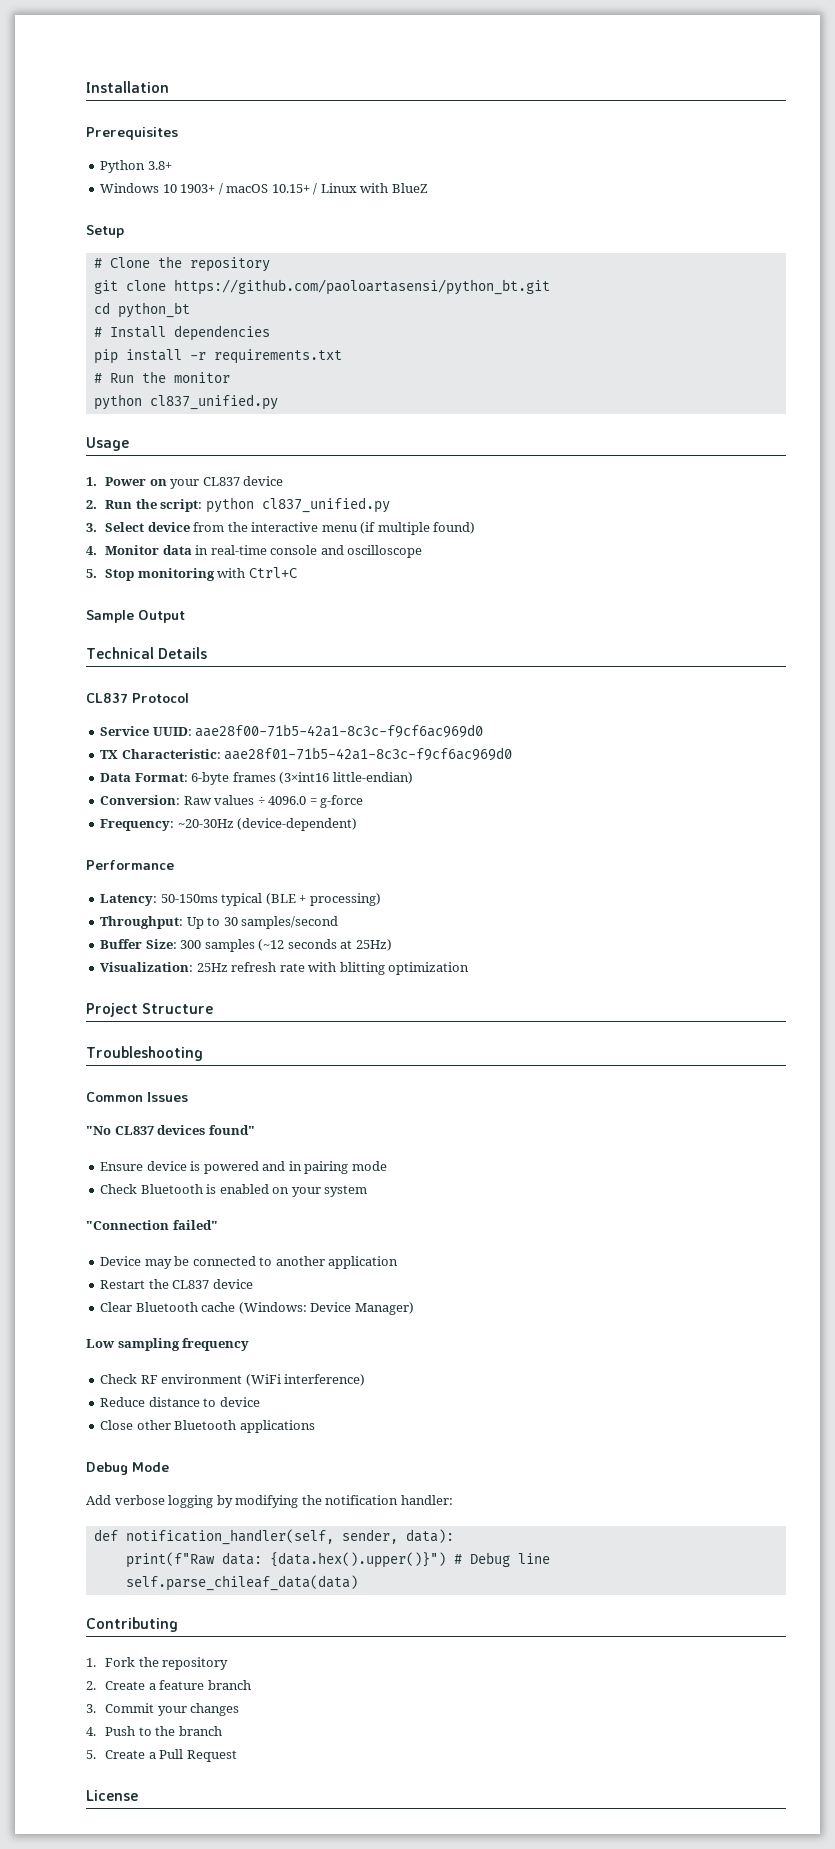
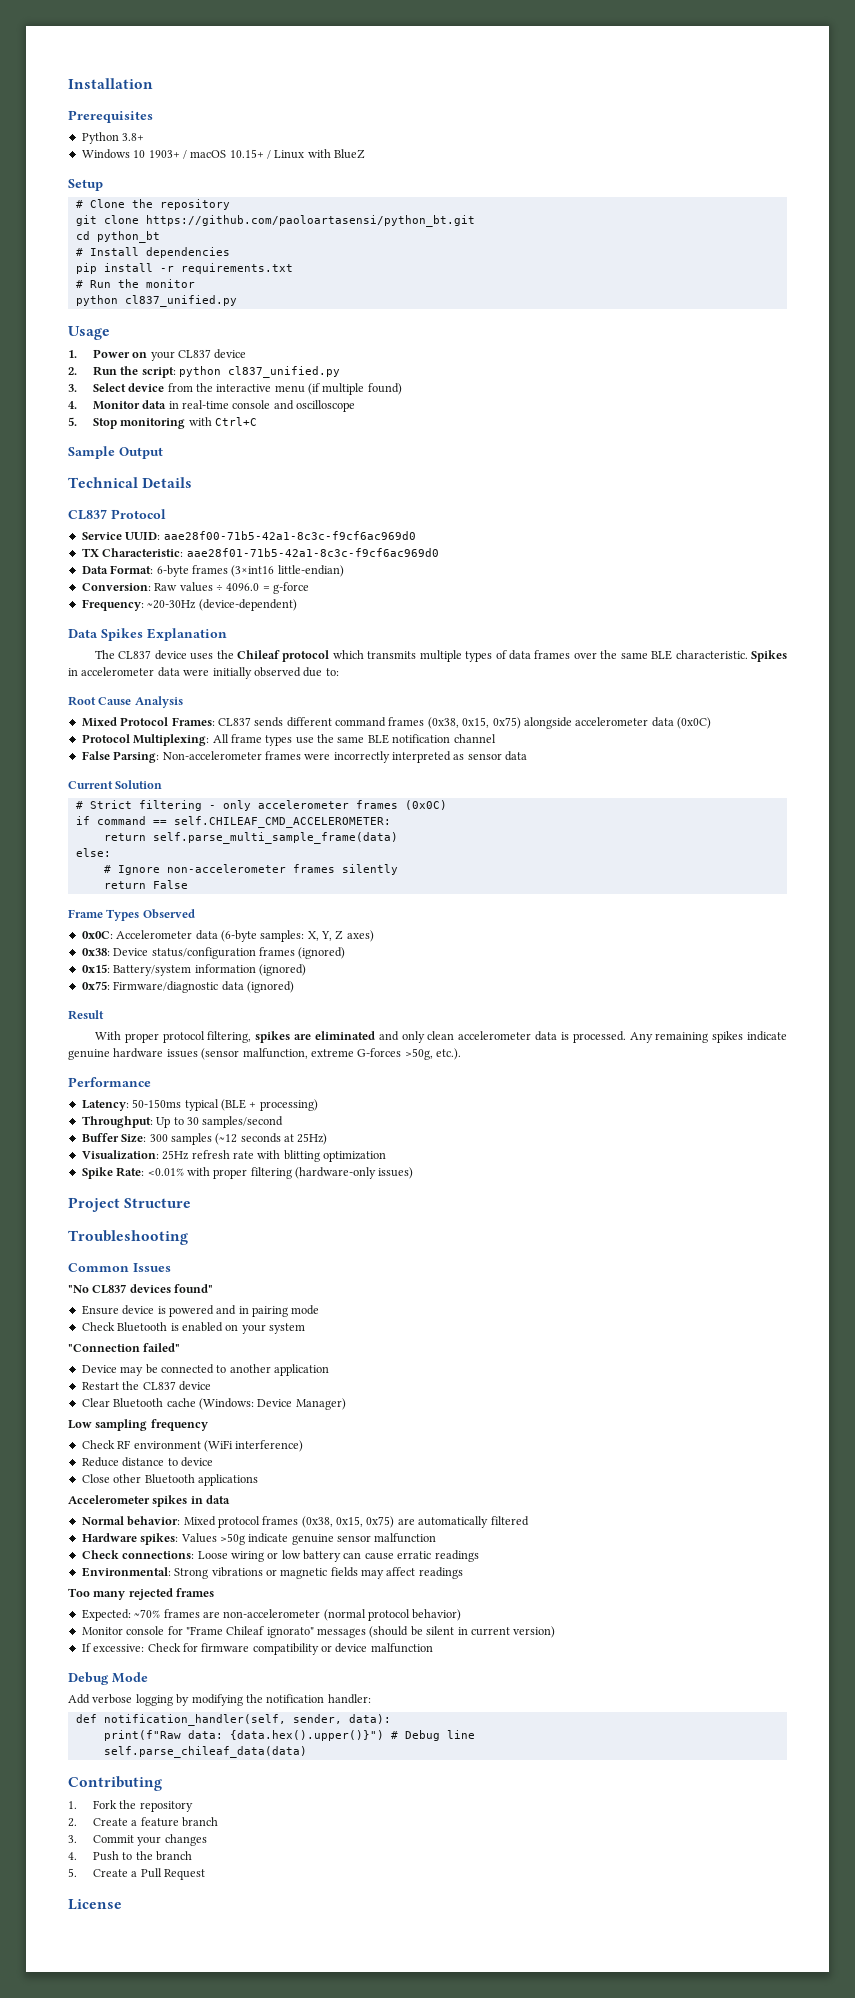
+ Data Spikes Explanation
+ The CL837 device uses the Chileaf protocol which transmits multiple types of data frames over the same BLE characteristic. Spikes in accelerometer data were initially observed due to:
+ Root Cause Analysis
+ Mixed Protocol Frames: CL837 sends different command frames (0x38, 0x15, 0x75) alongside accelerometer data (0x0C)
+ Protocol Multiplexing: All frame types use the same BLE notification channel
+ False Parsing: Non-accelerometer frames were incorrectly interpreted as sensor data
+ Current Solution
+ # Strict filtering - only accelerometer frames (0x0C)
+ if command == self.CHILEAF_CMD_ACCELEROMETER:
+ return self.parse_multi_sample_frame(data)
+ else:
+ # Ignore non-accelerometer frames silently
+ return False
+ Frame Types Observed
+ 0x0C: Accelerometer data (6-byte samples: X, Y, Z axes)
+ 0x38: Device status/configuration frames (ignored)
+ 0x15: Battery/system information (ignored)
+ 0x75: Firmware/diagnostic data (ignored)
+ Result
+ With proper protocol filtering, spikes are eliminated and only clean accelerometer data is processed. Any remaining spikes indicate genuine hardware issues (sensor malfunction, extreme G-forces >50g, etc.).
+ Spike Rate: <0.01% with proper filtering (hardware-only issues)
+ Accelerometer spikes in data
+ Normal behavior: Mixed protocol frames (0x38, 0x15, 0x75) are automatically filtered
+ Hardware spikes: Values >50g indicate genuine sensor malfunction
+ Check connections: Loose wiring or low battery can cause erratic readings
+ Environmental: Strong vibrations or magnetic fields may affect readings
+ Too many rejected frames
+ Expected: ~70% frames are non-accelerometer (normal protocol behavior)
+ Monitor console for "Frame Chileaf ignorato" messages (should be silent in current version)
+ If excessive: Check for firmware compatibility or device malfunction

